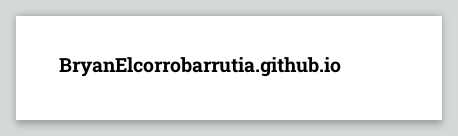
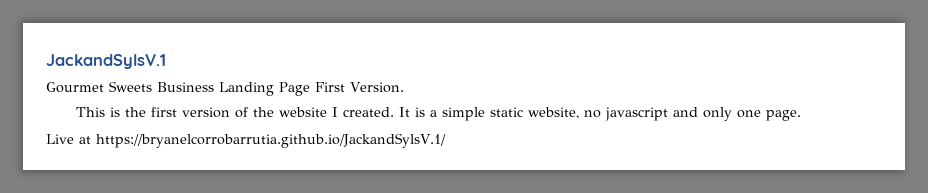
- BryanElcorrobarrutia.github.io
+ JackandSylsV.1
+ Gourmet Sweets Business Landing Page First Version.
+ This is the first version of the website I created. It is a simple static website, no javascript and only one page.
+ Live at https://bryanelcorrobarrutia.github.io/JackandSylsV.1/

